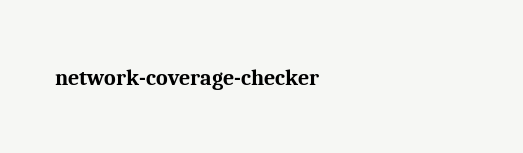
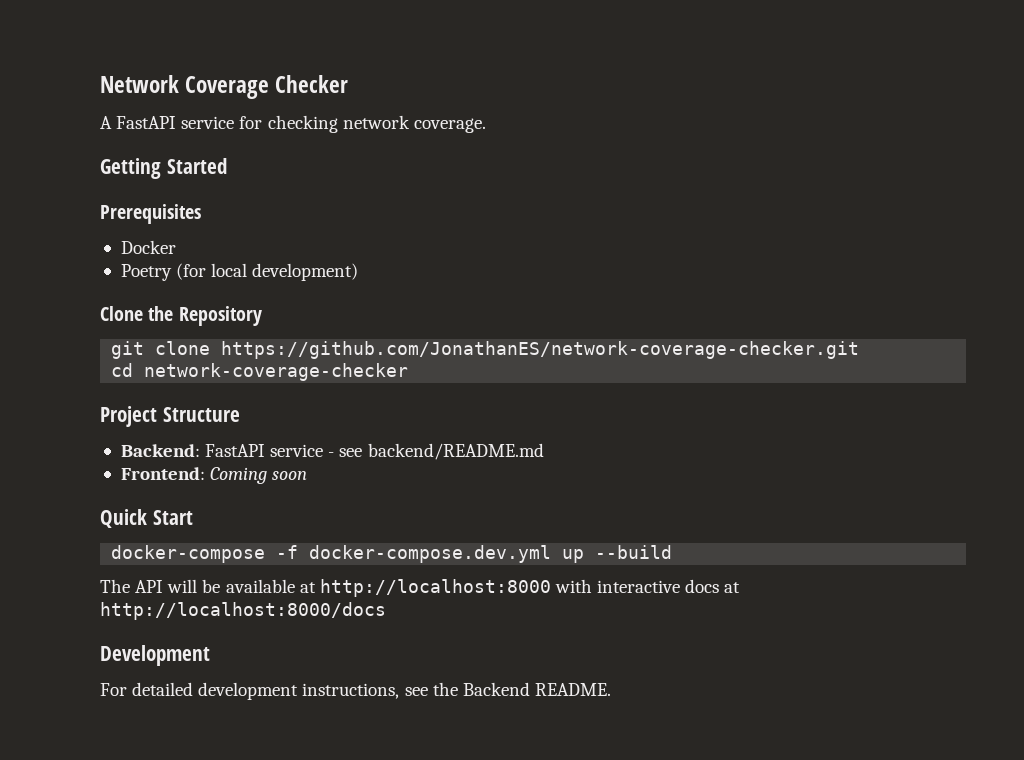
- network-coverage-checker
+ Network Coverage Checker
+ A FastAPI service for checking network coverage.
+ Getting Started
+ Prerequisites
+ Docker
+ Poetry (for local development)
+ Clone the Repository
+ git clone https://github.com/JonathanES/network-coverage-checker.git
+ cd network-coverage-checker
+ Project Structure
+ Backend: FastAPI service - see backend/README.md
+ Frontend: Coming soon
+ Quick Start
+ docker-compose -f docker-compose.dev.yml up --build
+ The API will be available at http://localhost:8000 with interactive docs at http://localhost:8000/docs
+ Development
+ For detailed development instructions, see the Backend README.

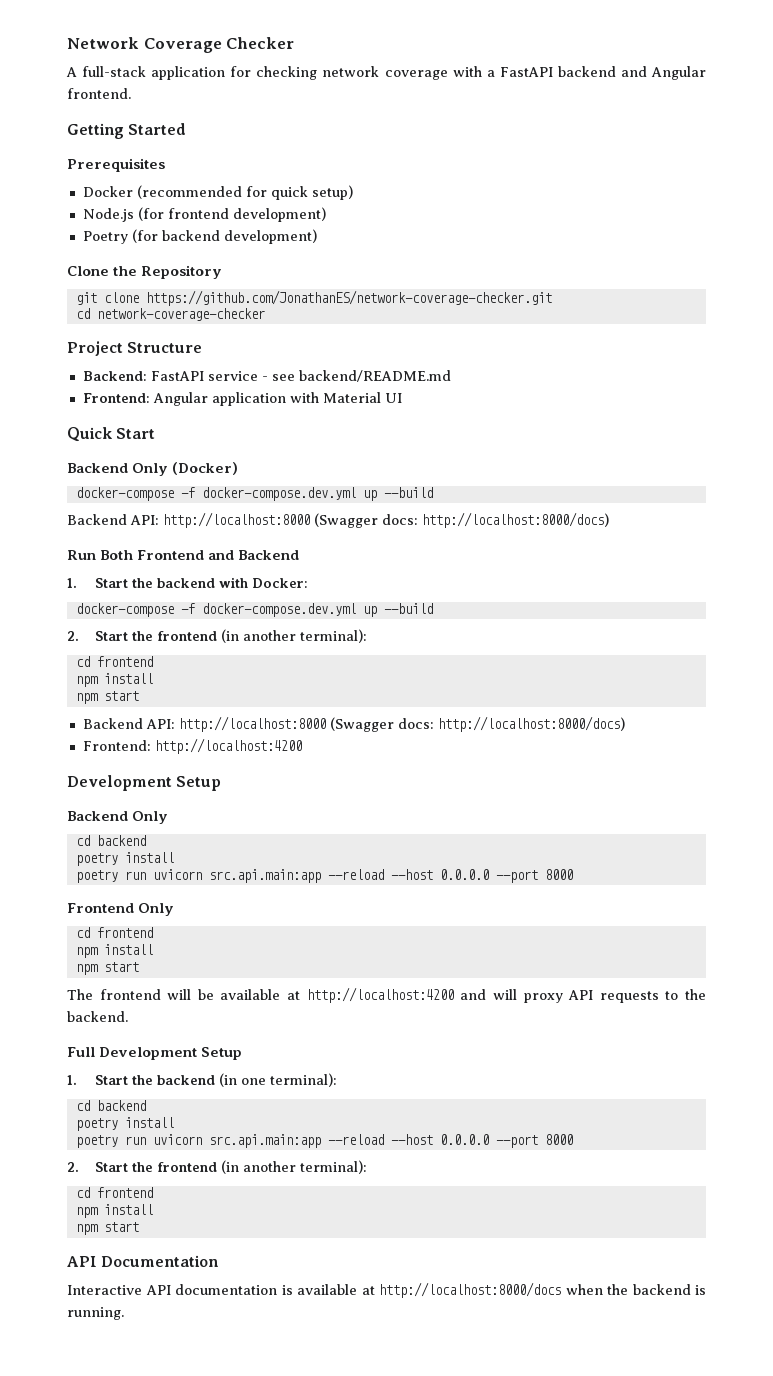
- A FastAPI service for checking network coverage.
+ A full-stack application for checking network coverage with a FastAPI backend and Angular frontend.
  Getting Started
  Prerequisites
- Docker
+ Docker (recommended for quick setup)
+ Node.js (for frontend development)
- Poetry (for local development)
+ Poetry (for backend development)
- Frontend: Coming soon
+ Frontend: Angular application with Material UI
+ Backend Only (Docker)
  docker-compose -f docker-compose.dev.yml up --build
+ Backend API: http://localhost:8000 (Swagger docs: http://localhost:8000/docs)
+ Run Both Frontend and Backend
+ 1. Start the backend with Docker:
+ docker-compose -f docker-compose.dev.yml up --build
+ 2. Start the frontend (in another terminal):
+ cd frontend
+ npm install
+ npm start
+ Backend API: http://localhost:8000 (Swagger docs: http://localhost:8000/docs)
+ Frontend: http://localhost:4200
+ Development Setup
+ Backend Only
+ cd backend
+ poetry install
+ poetry run uvicorn src.api.main:app --reload --host 0.0.0.0 --port 8000
+ Frontend Only
+ cd frontend
+ npm install
+ npm start
- The API will be available at http://localhost:8000 with interactive docs at http://localhost:8000/docs
- Development
- For detailed development instructions, see the Backend README.
+ The frontend will be available at http://localhost:4200 and will proxy API requests to the backend.
+ Full Development Setup
+ 1. Start the backend (in one terminal):
+ cd backend
+ poetry install
+ poetry run uvicorn src.api.main:app --reload --host 0.0.0.0 --port 8000
+ 2. Start the frontend (in another terminal):
+ cd frontend
+ npm install
+ npm start
+ API Documentation
+ Interactive API documentation is available at http://localhost:8000/docs when the backend is running.

